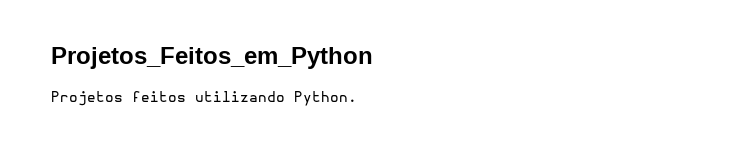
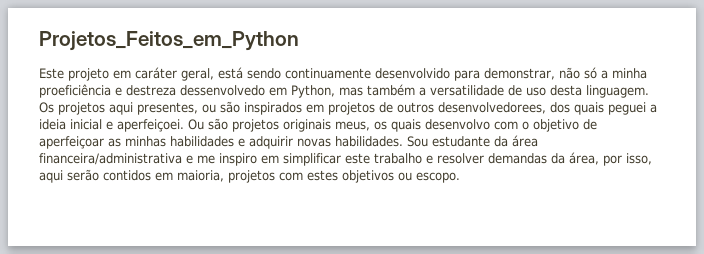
- Projetos feitos utilizando Python.
+ Este projeto em caráter geral, está sendo continuamente desenvolvido para demonstrar, não só a minha proeficiência e destreza dessenvolvedo em Python, mas também a versatilidade de uso desta linguagem. Os projetos aqui presentes, ou são inspirados em projetos de outros desenvolvedorees, dos quais peguei a ideia inicial e aperfeiçoei. Ou são projetos originais meus, os quais desenvolvo com o objetivo de aperfeiçoar as minhas habilidades e adquirir novas habilidades. Sou estudante da área financeira/administrativa e me inspiro em simplificar este trabalho e resolver demandas da área, por isso, aqui serão contidos em maioria, projetos com estes objetivos ou escopo.

